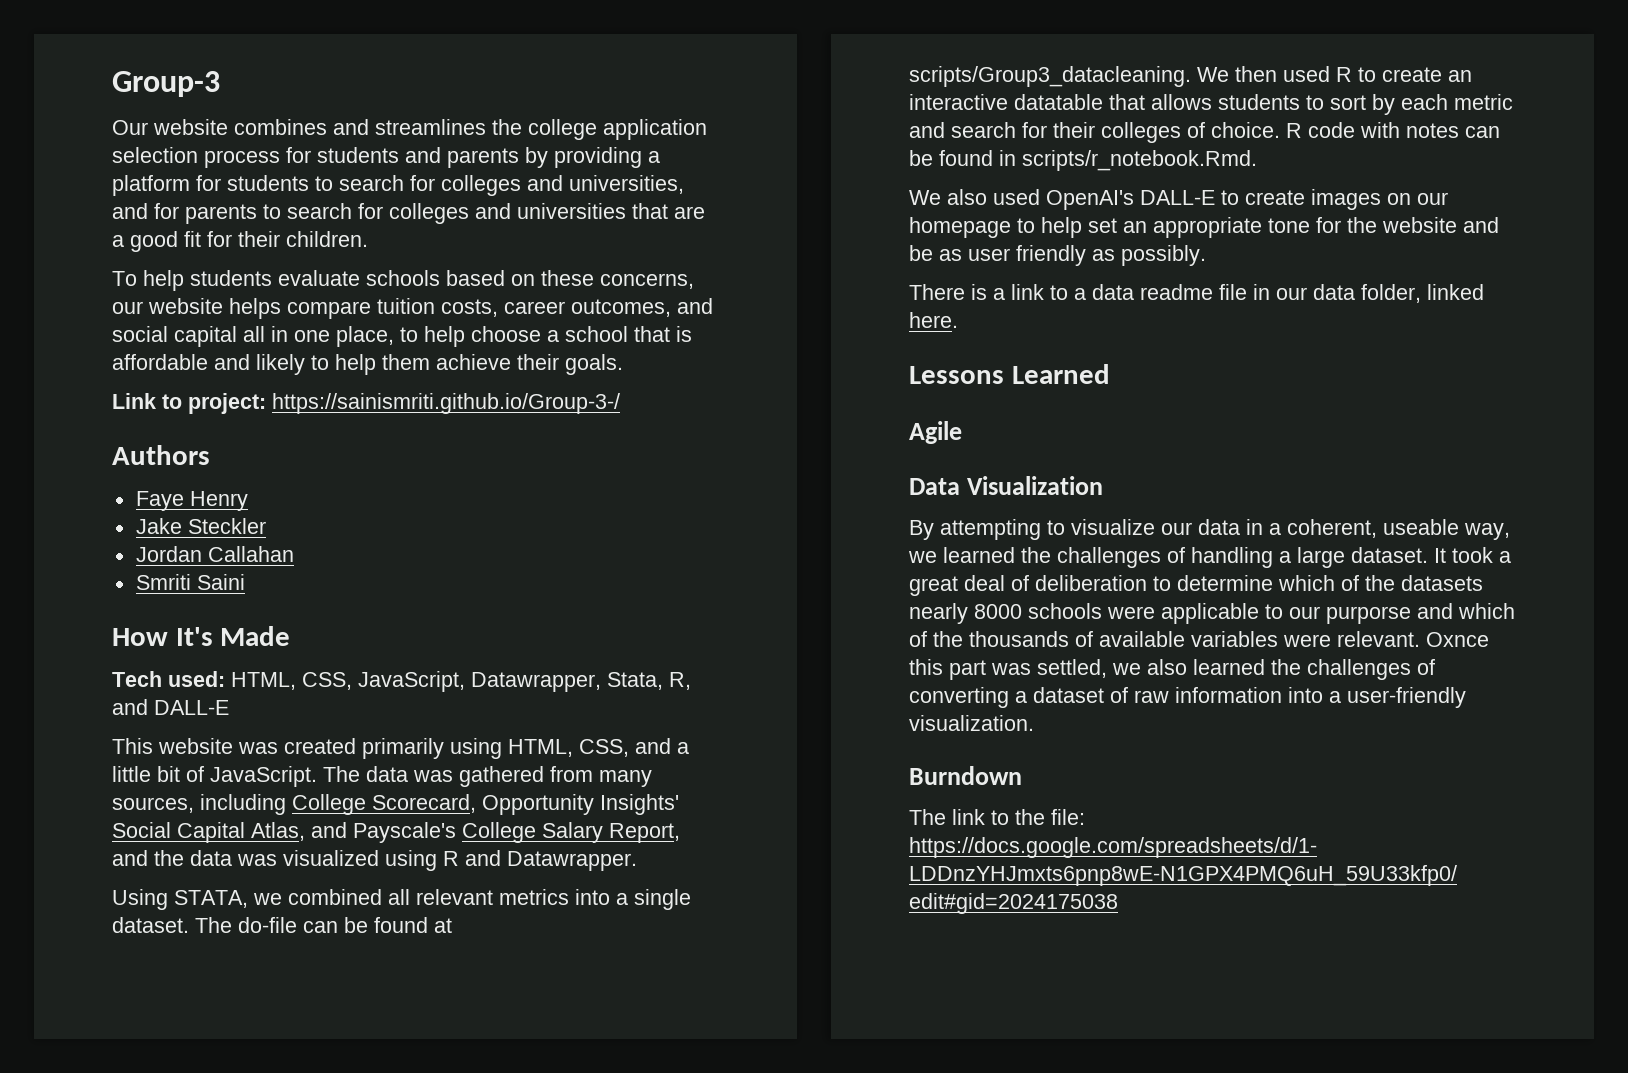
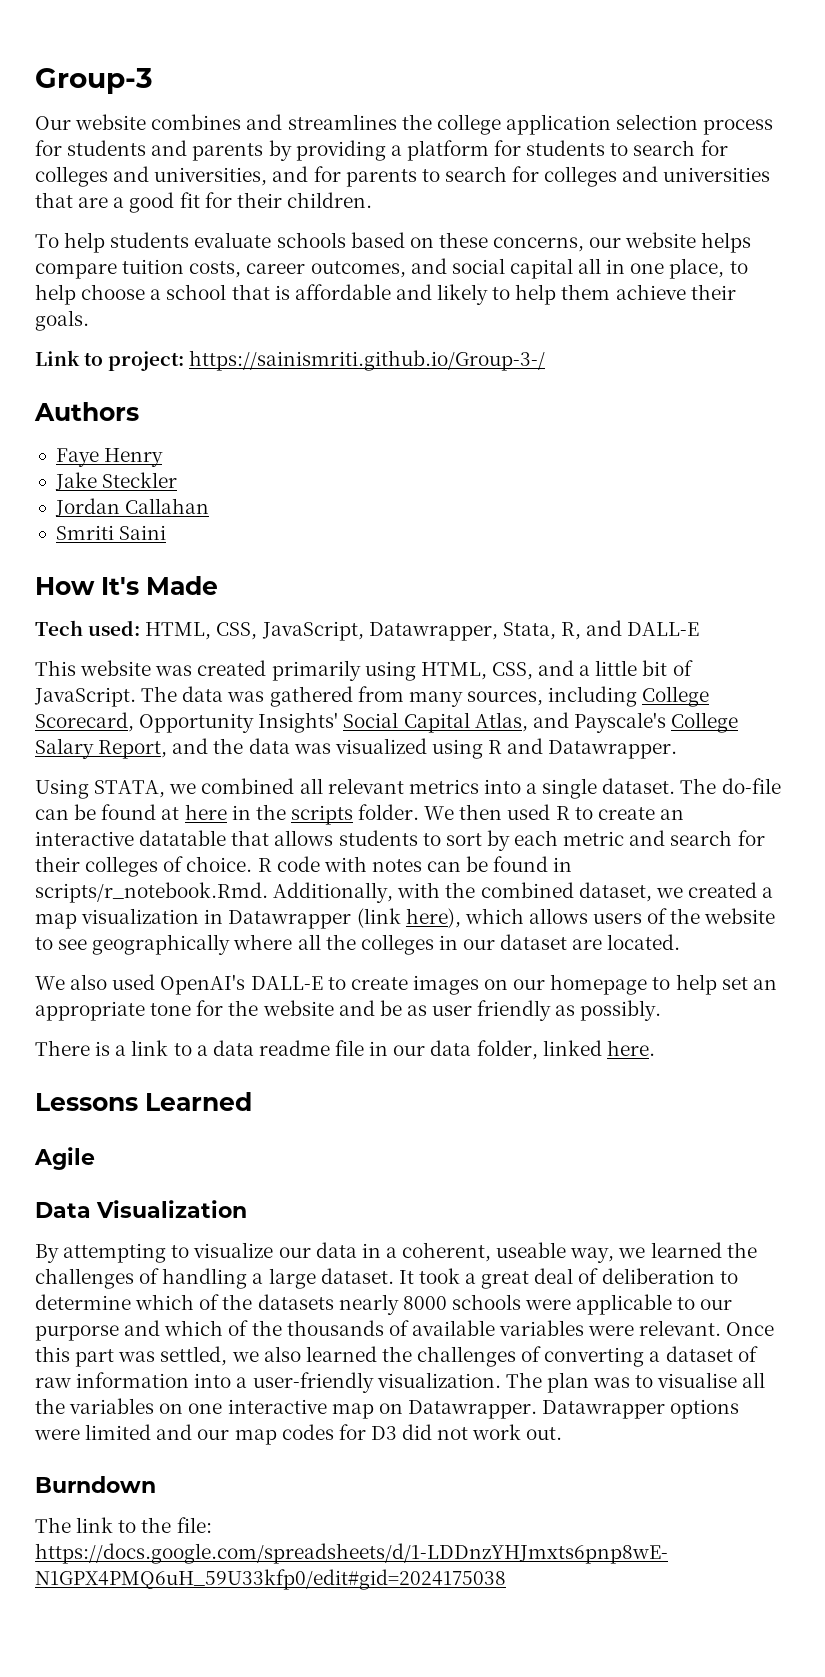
- The do-file can be found at scripts/Group3_datacleaning.
+ The do-file can be found at here in the scripts folder.
- R code with notes can be found in scripts/r_notebook.Rmd.
+ R code with notes can be found in scripts/r_notebook.Rmd. Additionally, with the combined dataset, we created a map visualization in Datawrapper (link here), which allows users of the website to see geographically where all the colleges in our dataset are located.
- Oxnce this part was settled, we also learned the challenges of converting a dataset of raw information into a user-friendly visualization.
+ Once this part was settled, we also learned the challenges of converting a dataset of raw information into a user-friendly visualization. The plan was to visualise all the variables on one interactive map on Datawrapper. Datawrapper options were limited and our map codes for D3 did not work out.

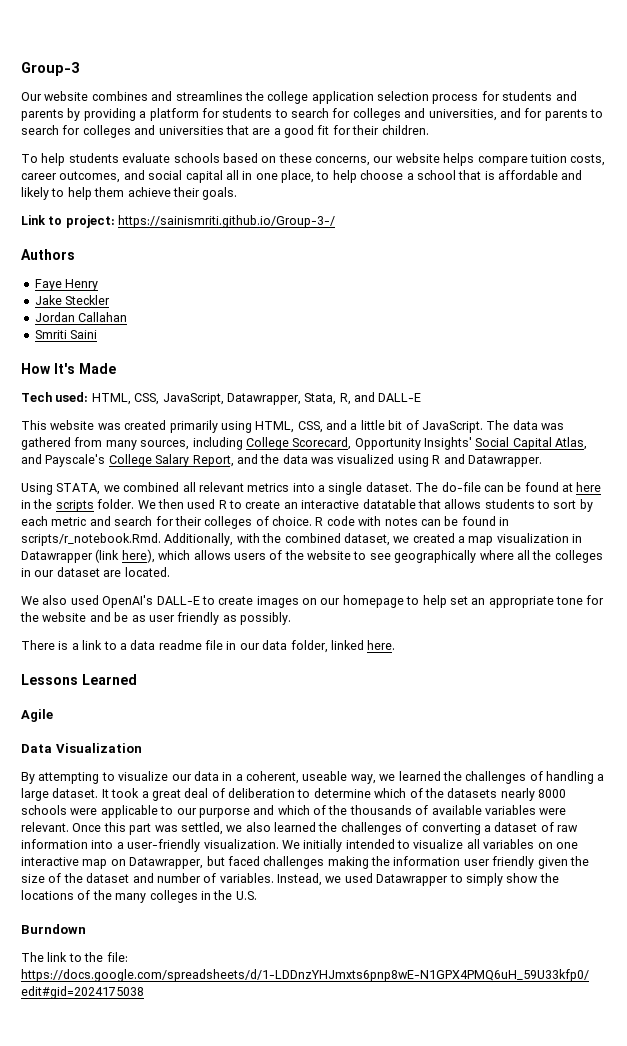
- The plan was to visualise all the variables on one interactive map on Datawrapper. Datawrapper options were limited and our map codes for D3 did not work out.
+ We initially intended to visualize all variables on one interactive map on Datawrapper, but faced challenges making the information user friendly given the size of the dataset and number of variables. Instead, we used Datawrapper to simply show the locations of the many colleges in the U.S.

